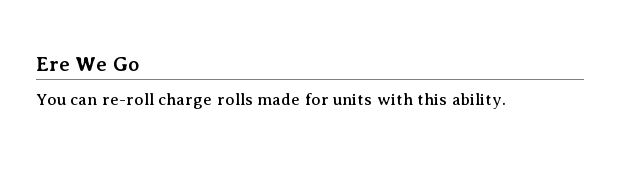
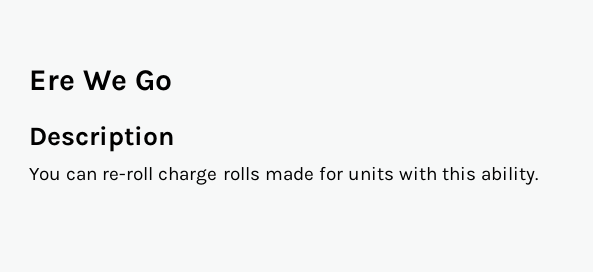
+ Description

